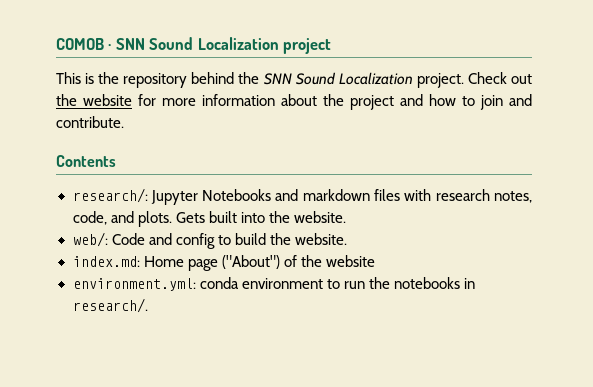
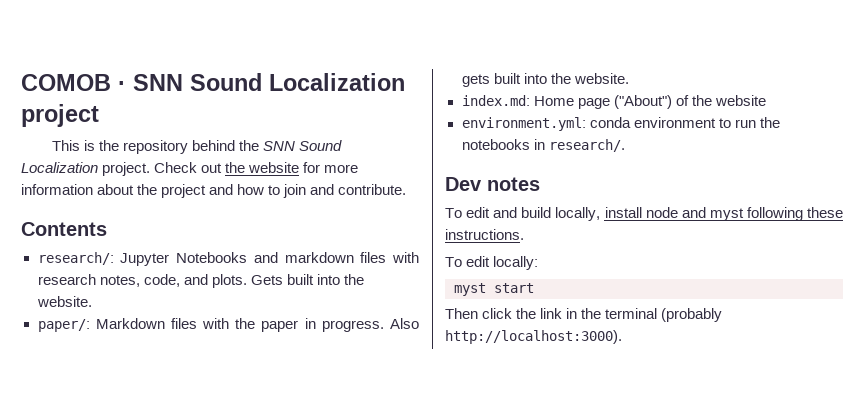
- web/: Code and config to build the website.
+ paper/: Markdown files with the paper in progress. Also gets built into the website.
+ Dev notes
+ To edit and build locally, install node and myst following these instructions.
+ To edit locally:
+ myst start
+ Then click the link in the terminal (probably http://localhost:3000).

